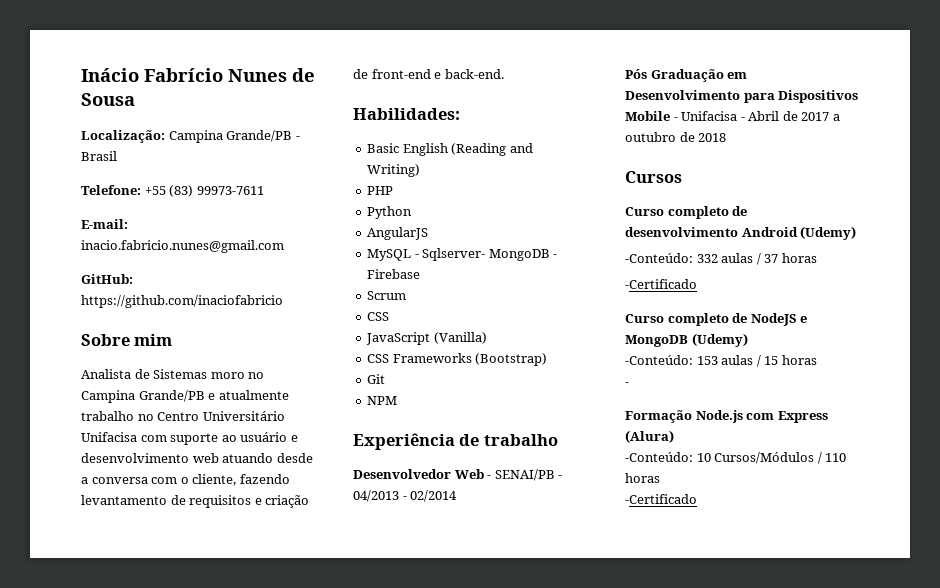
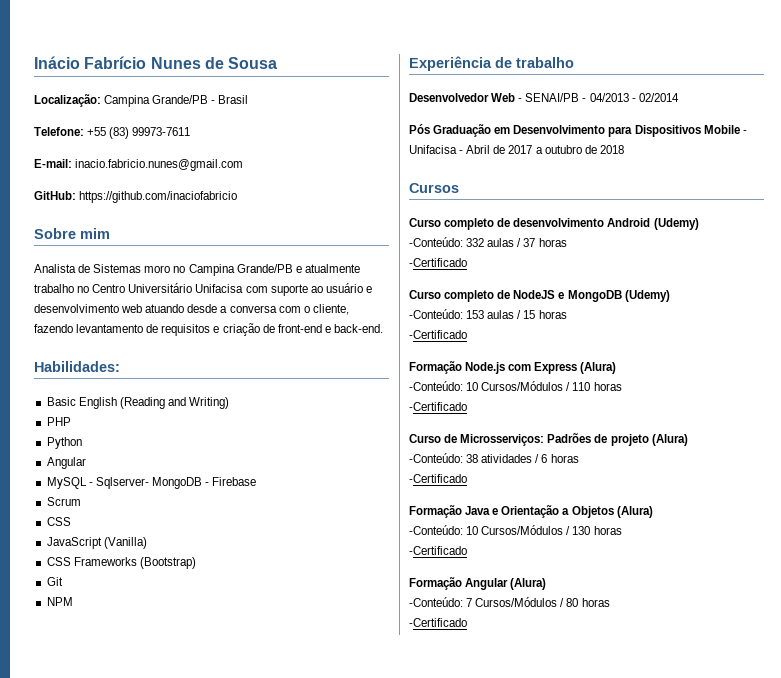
  Python
- AngularJS
+ Angular
  -Conteúdo: 153 aulas / 15 horas
- -
+ -Certificado
+ Curso de Microsserviços: Padrões de projeto (Alura)
+ -Conteúdo: 38 atividades / 6 horas
+ -Certificado
+ Formação Java e Orientação a Objetos (Alura)
+ -Conteúdo: 10 Cursos/Módulos / 130 horas
+ -Certificado
+ Formação Angular (Alura)
+ -Conteúdo: 7 Cursos/Módulos / 80 horas
+ -Certificado

